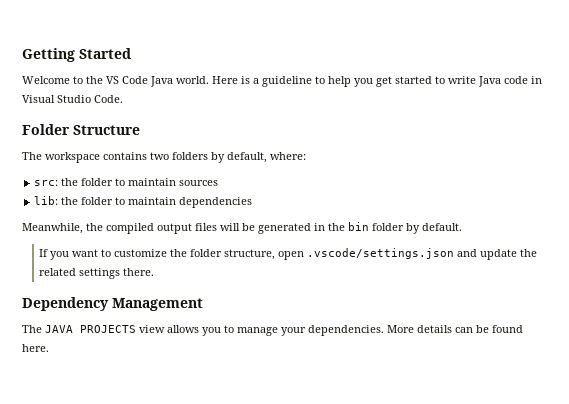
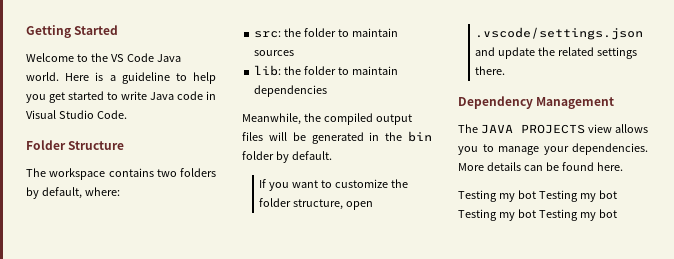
+ Testing my bot Testing my bot Testing my bot Testing my bot

